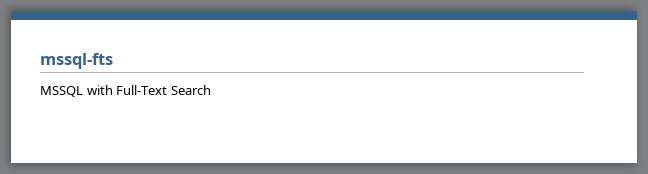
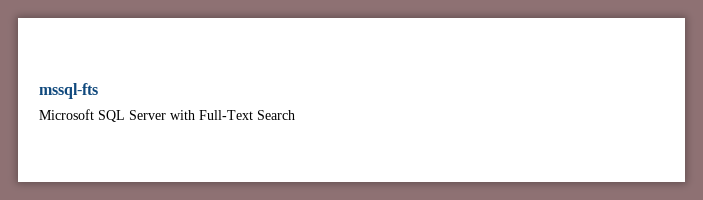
- MSSQL with Full-Text Search
+ Microsoft SQL Server with Full-Text Search

